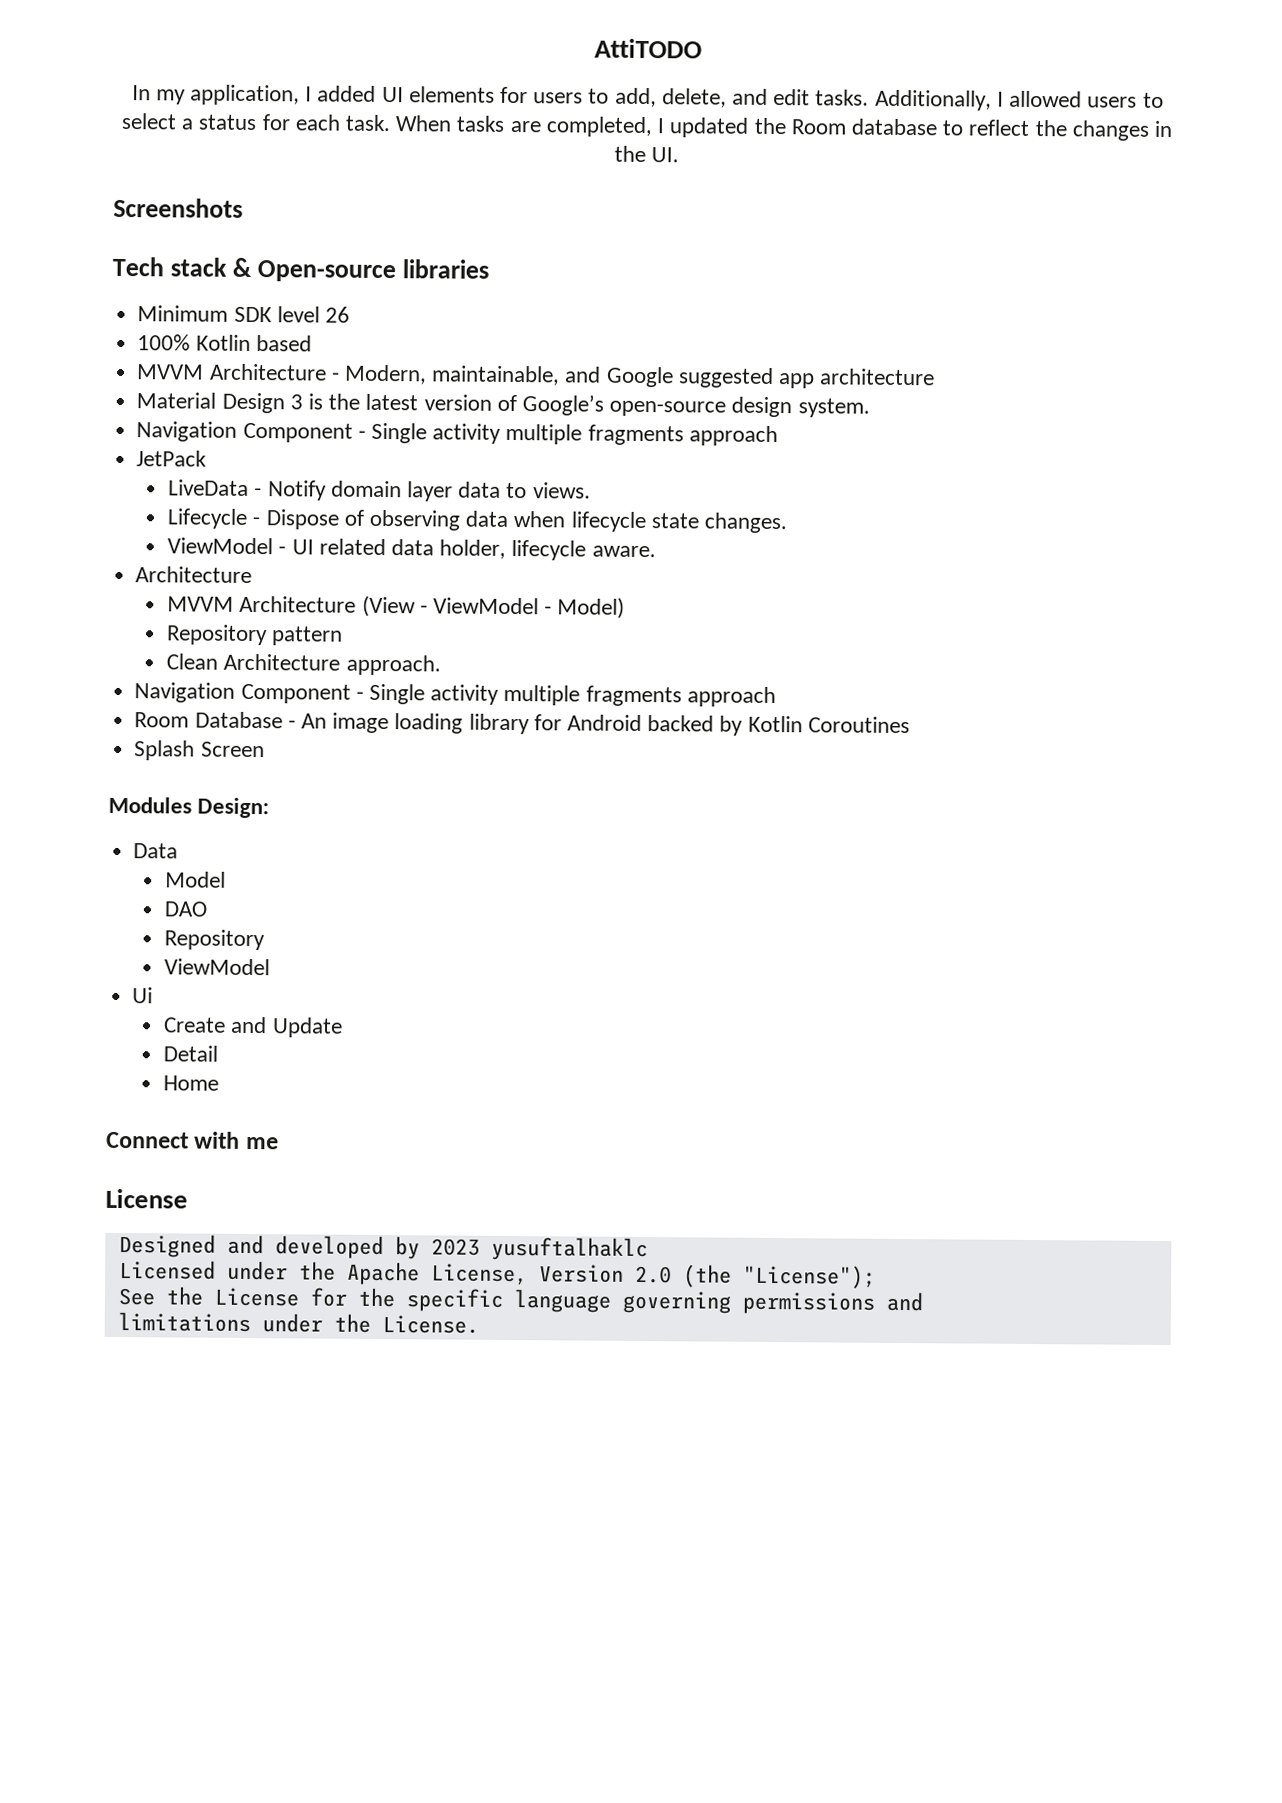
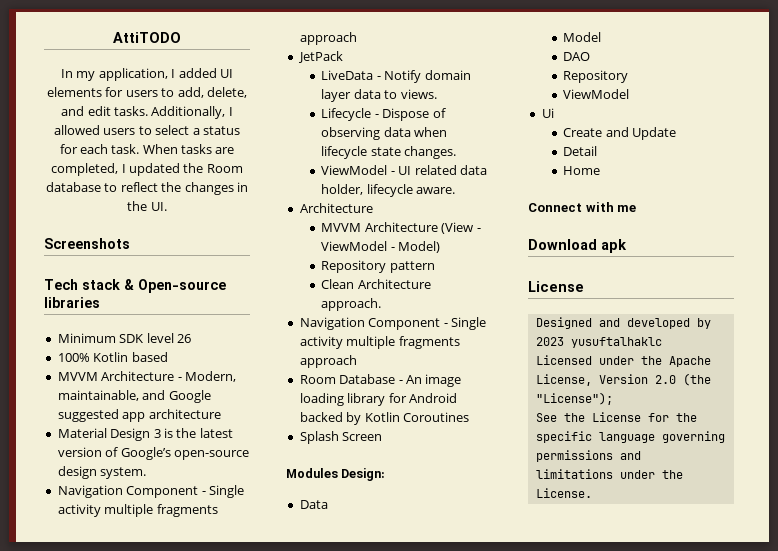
+ Download apk

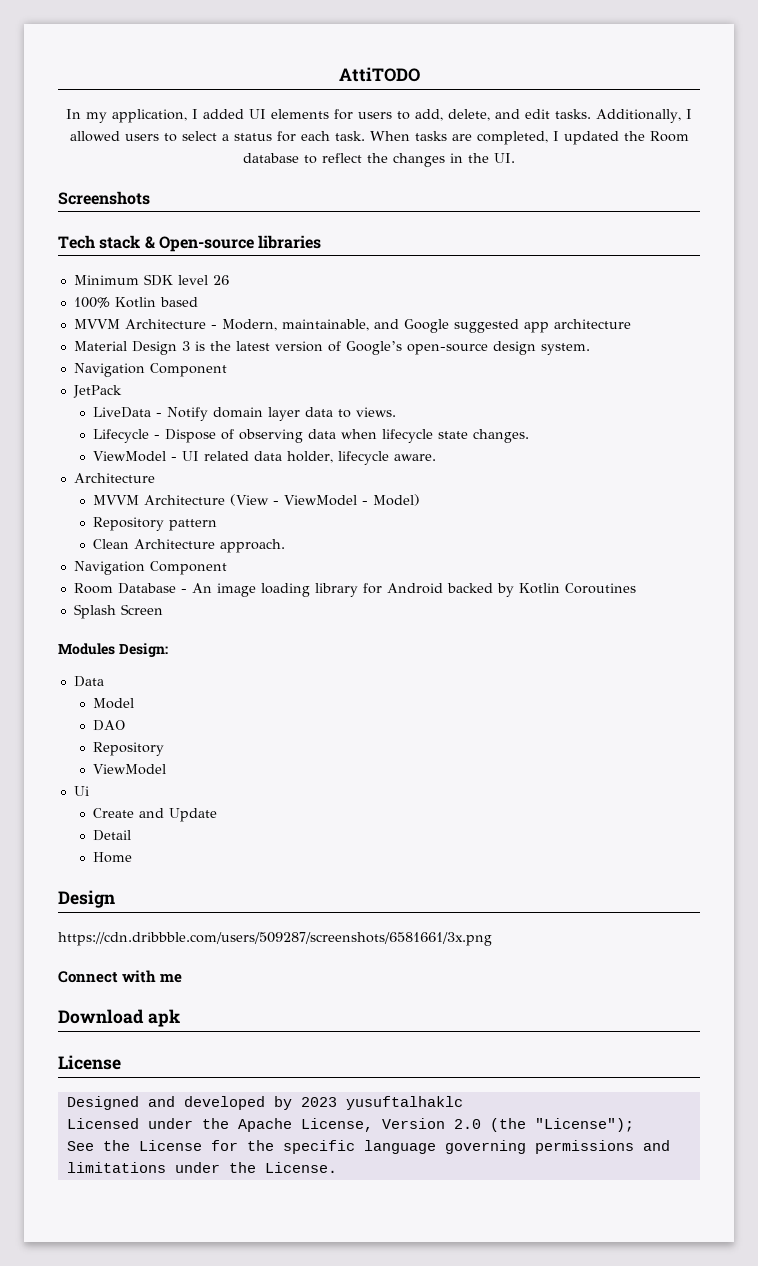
  Material Design 3 is the latest version of Google’s open-source design system.
- Navigation Component - Single activity multiple fragments approach
+ Navigation Component
  Clean Architecture approach.
- Navigation Component - Single activity multiple fragments approach
+ Navigation Component
  Home
+ Design
+ https://cdn.dribbble.com/users/509287/screenshots/6581661/3x.png

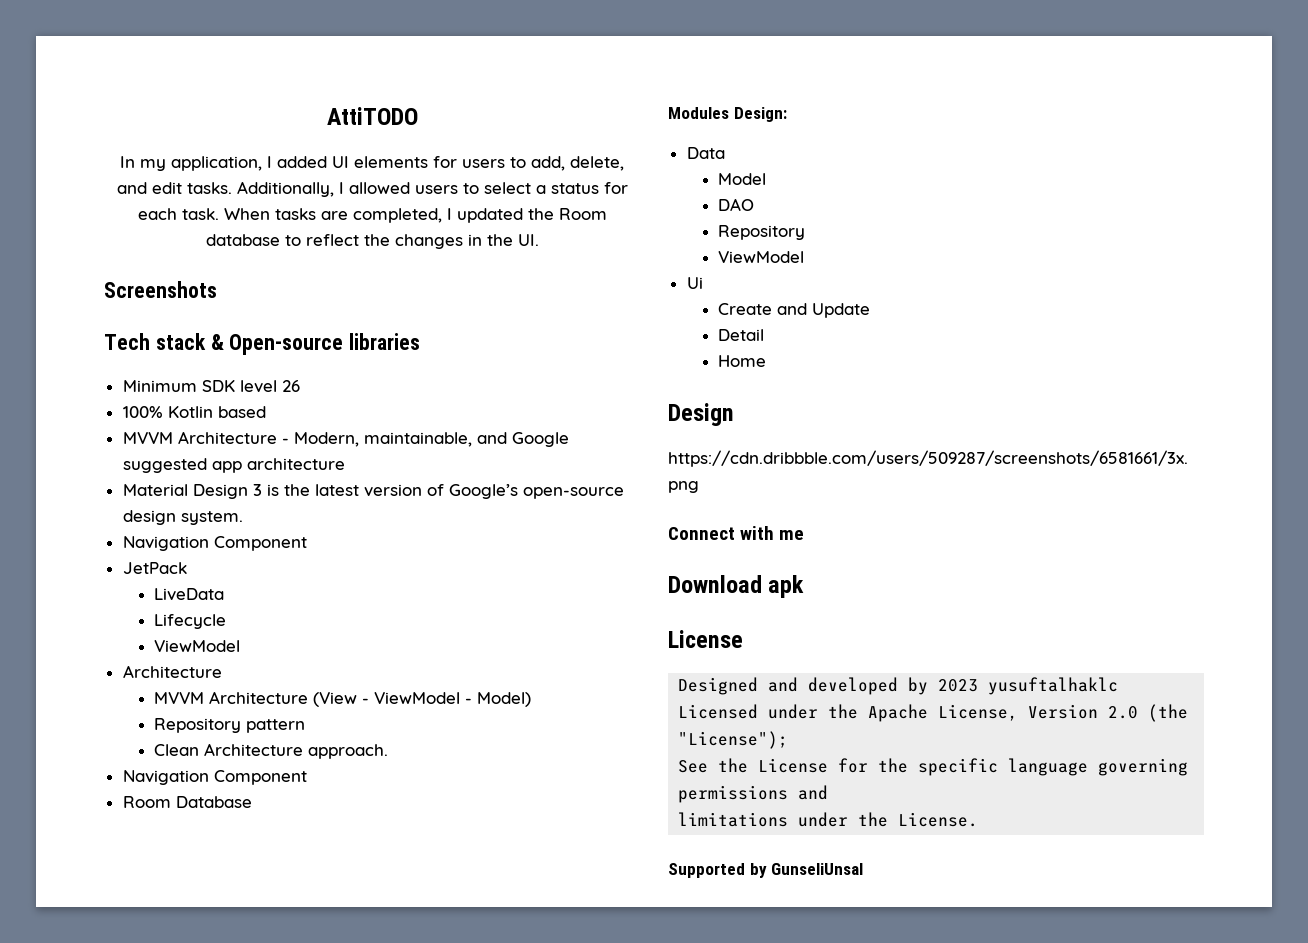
- LiveData - Notify domain layer data to views.
- Lifecycle - Dispose of observing data when lifecycle state changes.
- ViewModel - UI related data holder, lifecycle aware.
+ LiveData
+ Lifecycle
+ ViewModel
- Room Database - An image loading library for Android backed by Kotlin Coroutines
- Splash Screen
+ Room Database
+ Supported by GunseliUnsal

